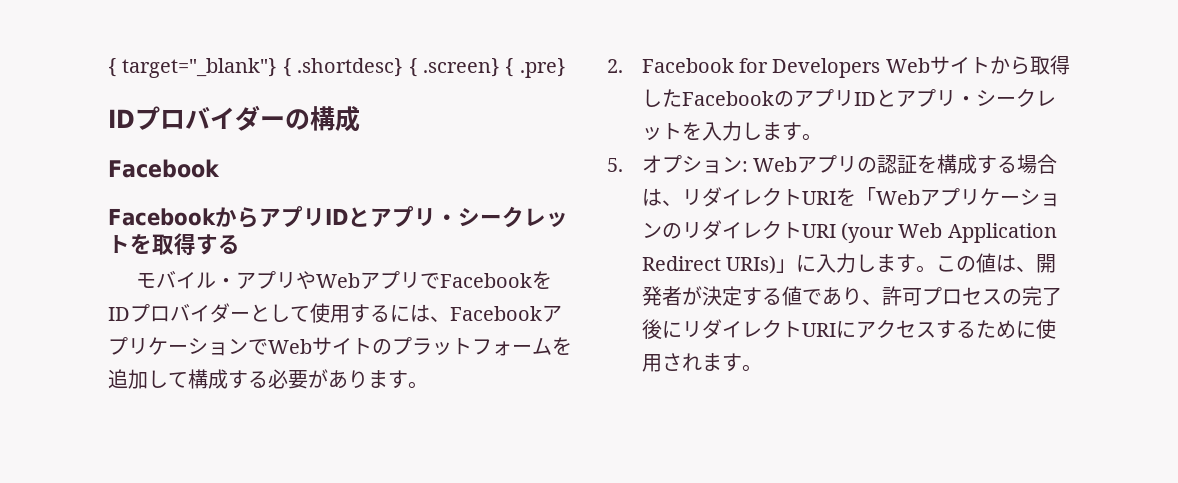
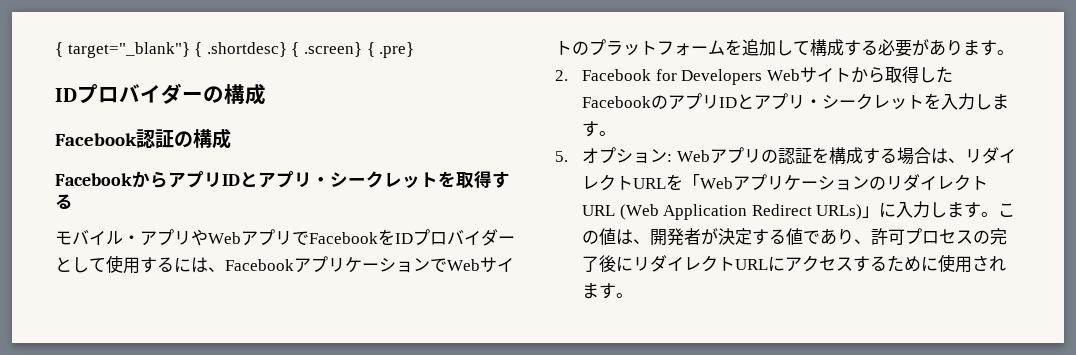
  IDプロバイダーの構成
- Facebook
+ Facebook認証の構成
- 5.オプション: Webアプリの認証を構成する場合は、リダイレクトURIを「WebアプリケーションのリダイレクトURI (your Web Application Redirect URIs)」に入力します。
+ 5.オプション: Webアプリの認証を構成する場合は、リダイレクトURLを「WebアプリケーションのリダイレクトURL (Web Application Redirect URLs)」に入力します。
- この値は、開発者が決定する値であり、許可プロセスの完了後にリダイレクトURIにアクセスするために使用されます。
+ この値は、開発者が決定する値であり、許可プロセスの完了後にリダイレクトURLにアクセスするために使用されます。

